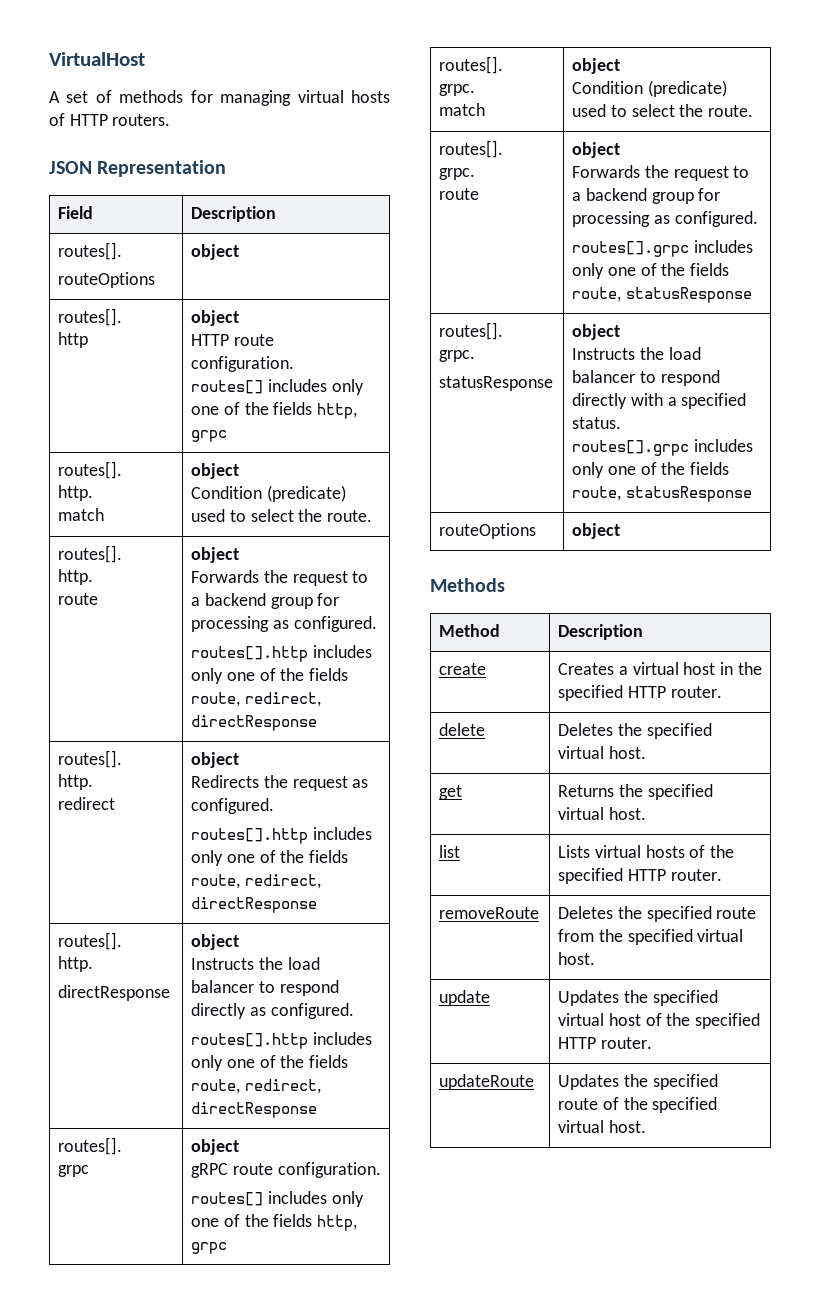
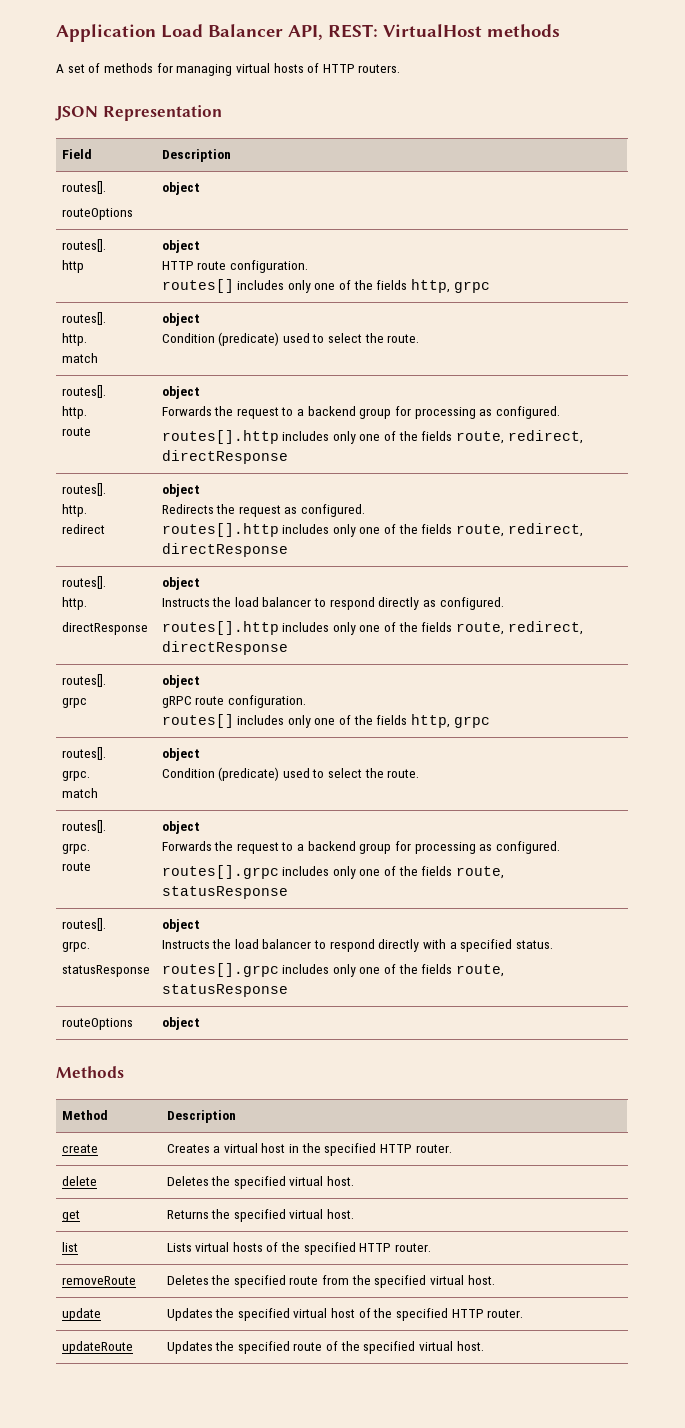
- VirtualHost
+ Application Load Balancer API, REST: VirtualHost methods

